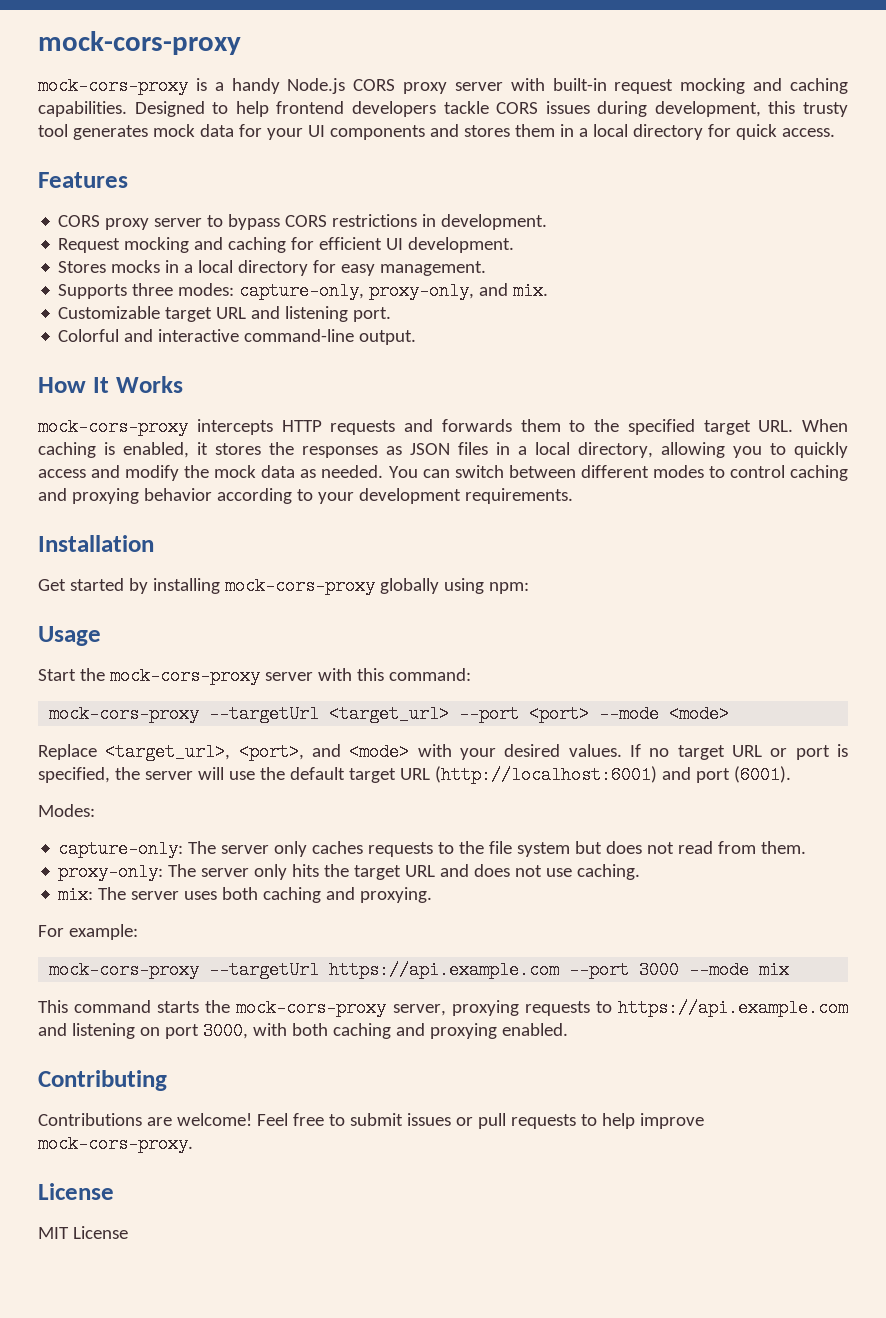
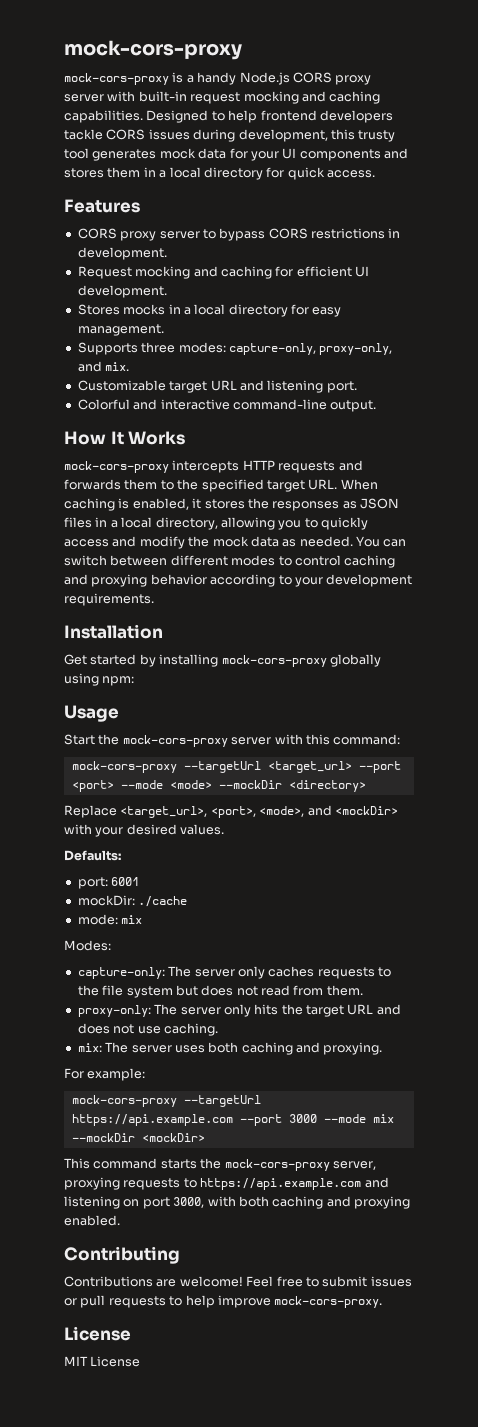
- mock-cors-proxy --targetUrl <target_url> --port <port> --mode <mode>
+ mock-cors-proxy --targetUrl <target_url> --port <port> --mode <mode> --mockDir <directory>
- Replace <target_url>, <port>, and <mode> with your desired values. If no target URL or port is specified, the server will use the default target URL (http://localhost:6001) and port (6001).
+ Replace <target_url>, <port>, <mode>, and <mockDir> with your desired values.
+ Defaults:
+ port: 6001
+ mockDir: ./cache
+ mode: mix
- mock-cors-proxy --targetUrl https://api.example.com --port 3000 --mode mix
+ mock-cors-proxy --targetUrl https://api.example.com --port 3000 --mode mix --mockDir <mockDir>

